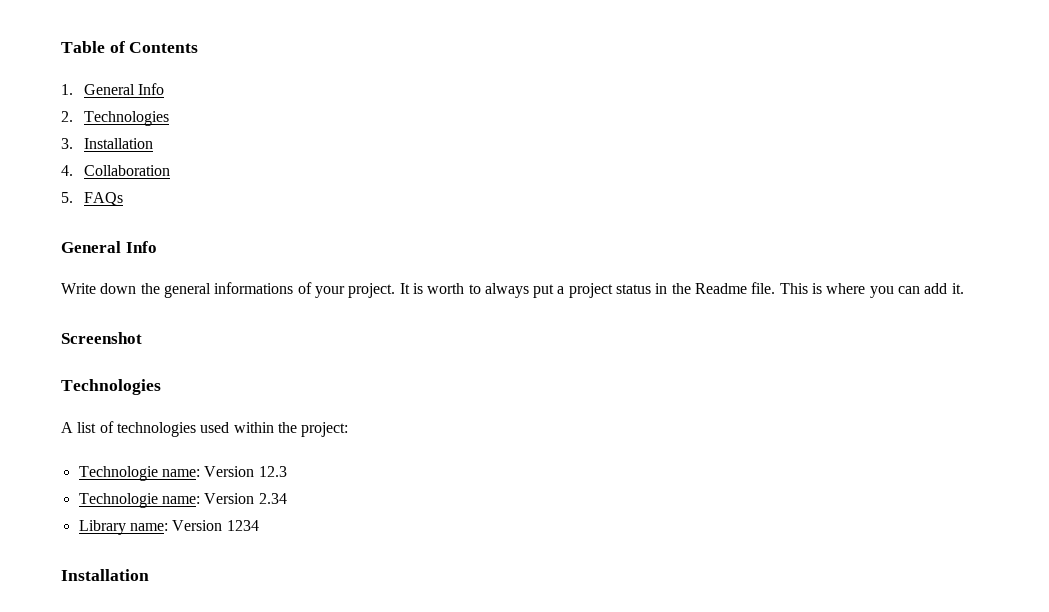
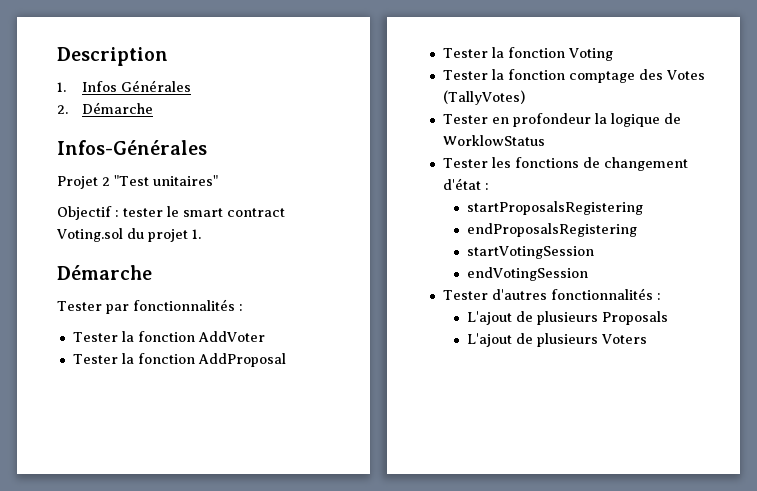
- Table of Contents
- 1. General Info
+ Description
+ 1. Infos Générales
- 2. Technologies
- 3. Installation
- 4. Collaboration
- 5. FAQs
- General Info
- Write down the general informations of your project. It is worth to always put a project status in the Readme file. This is where you can add it.
- Screenshot
- Technologies
- A list of technologies used within the project:
- Technologie name: Version 12.3
- Technologie name: Version 2.34
- Library name: Version 1234
- Installation
+ 2. Démarche
+ Infos-Générales
+ Projet 2 "Test unitaires"
+ Objectif : tester le smart contract Voting.sol du projet 1.
+ Démarche
+ Tester par fonctionnalités :
+ Tester la fonction AddVoter
+ Tester la fonction AddProposal
+ Tester la fonction Voting
+ Tester la fonction comptage des Votes (TallyVotes)
+ Tester en profondeur la logique de WorklowStatus
+ Tester les fonctions de changement d'état :
+ startProposalsRegistering
+ endProposalsRegistering
+ startVotingSession
+ endVotingSession
+ Tester d'autres fonctionnalités :
+ L'ajout de plusieurs Proposals
+ L'ajout de plusieurs Voters

